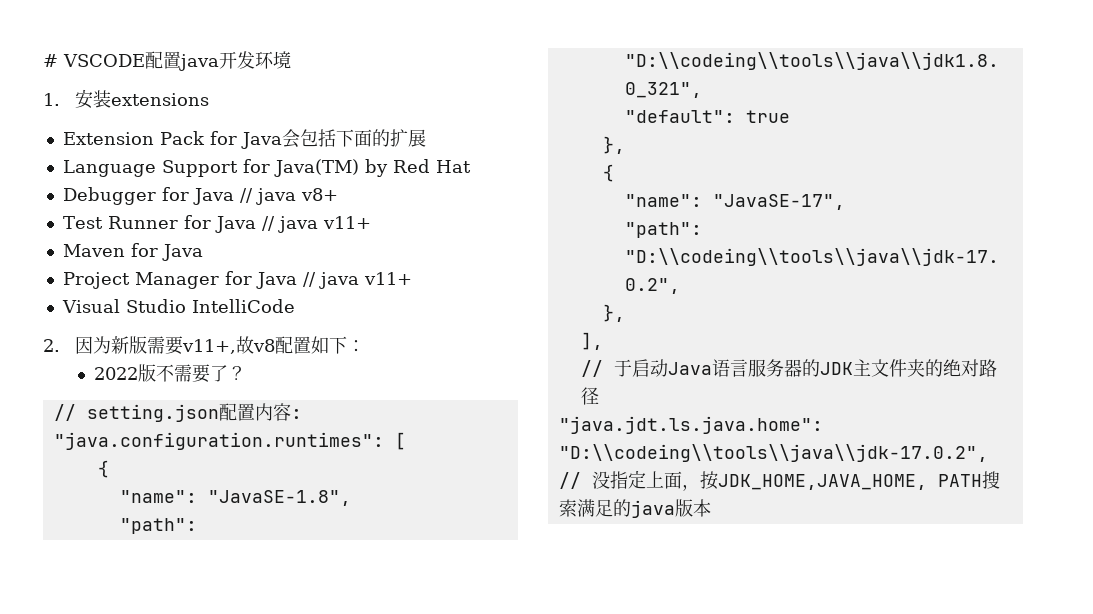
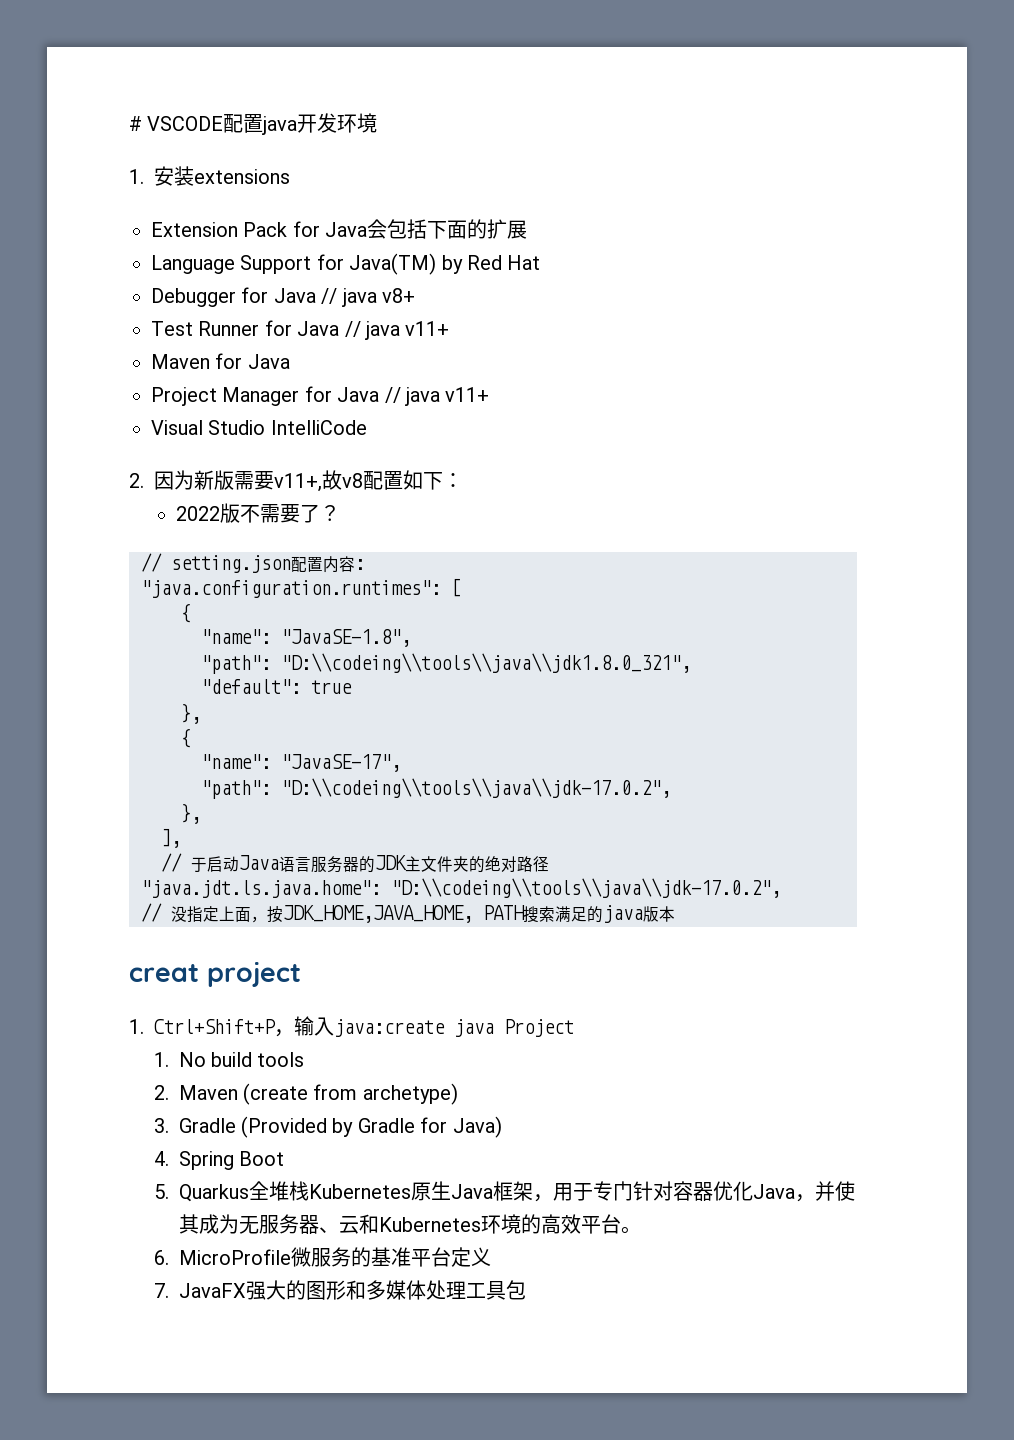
+ creat project
+ 1. Ctrl+Shift+P，输入java:create java Project
+ 1. No build tools
+ 2. Maven (create from archetype)
+ 3. Gradle (Provided by Gradle for Java)
+ 4. Spring Boot
+ 5. Quarkus全堆栈Kubernetes原生Java框架，用于专门针对容器优化Java，并使其成为无服务器、云和Kubernetes环境的高效平台。
+ 6. MicroProfile微服务的基准平台定义
+ 7. JavaFX强大的图形和多媒体处理工具包

